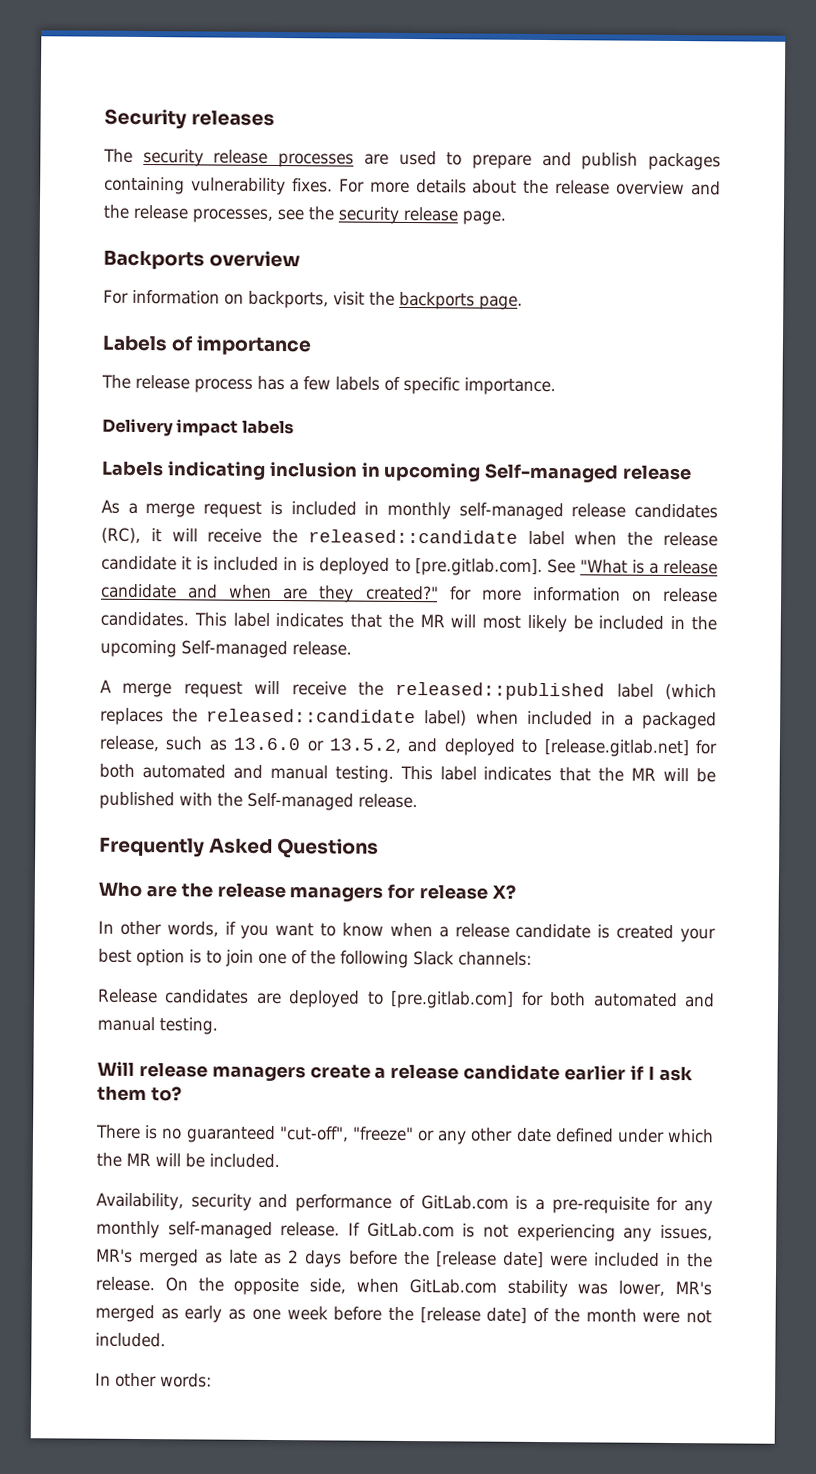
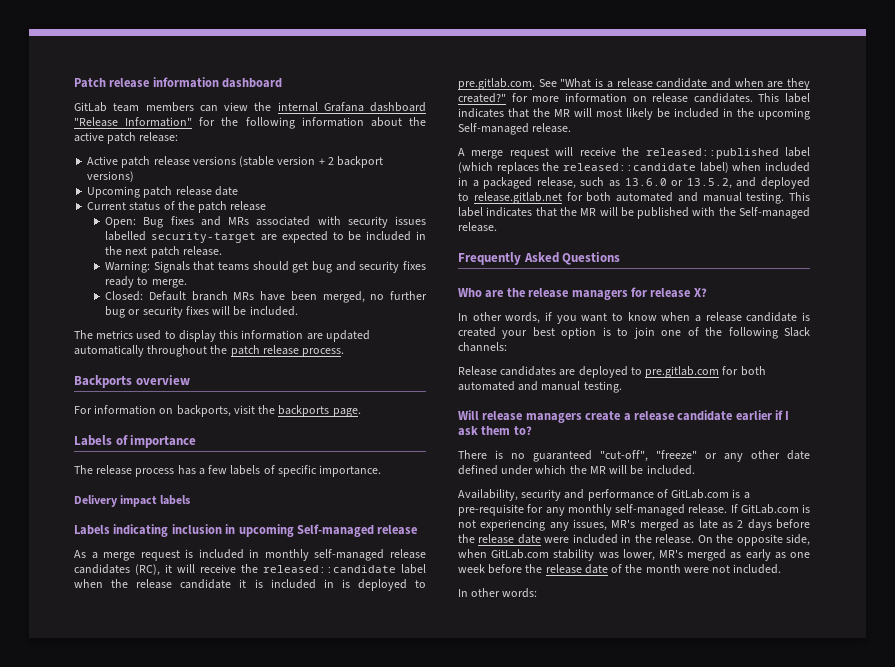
- Security releases
- The security release processes are used to prepare and publish packages containing vulnerability fixes. For more details about the release overview and the release processes, see the security release page.
+ Patch release information dashboard
+ GitLab team members can view the internal Grafana dashboard "Release Information" for the following information about the active patch release:
+ Active patch release versions (stable version + 2 backport versions)
+ Upcoming patch release date
+ Current status of the patch release
+ Open: Bug fixes and MRs associated with security issues labelled security-target are expected to be included in the next patch release.
+ Warning: Signals that teams should get bug and security fixes ready to merge.
+ Closed: Default branch MRs have been merged, no further bug or security fixes will be included.
+ The metrics used to display this information are updated automatically throughout the patch release process.
- As a merge request is included in monthly self-managed release candidates (RC), it will receive the released::candidate label when the release candidate it is included in is deployed to [pre.gitlab.com]. See "What is a release candidate and when are they created?" for more information on release candidates.
+ As a merge request is included in monthly self-managed release candidates (RC), it will receive the released::candidate label when the release candidate it is included in is deployed to pre.gitlab.com. See "What is a release candidate and when are they created?" for more information on release candidates.
- A merge request will receive the released::published label (which replaces the released::candidate label) when included in a packaged release, such as 13.6.0 or 13.5.2, and deployed to [release.gitlab.net] for both automated and manual testing.
+ A merge request will receive the released::published label (which replaces the released::candidate label) when included in a packaged release, such as 13.6.0 or 13.5.2, and deployed to release.gitlab.net for both automated and manual testing.
- Release candidates are deployed to [pre.gitlab.com] for both automated and manual testing.
+ Release candidates are deployed to pre.gitlab.com for both automated and manual testing.
- If GitLab.com is not experiencing any issues, MR's merged as late as 2 days before the [release date] were included in the release.
+ If GitLab.com is not experiencing any issues, MR's merged as late as 2 days before the release date were included in the release.
- On the opposite side, when GitLab.com stability was lower, MR's merged as early as one week before the [release date] of the month were not included.
+ On the opposite side, when GitLab.com stability was lower, MR's merged as early as one week before the release date of the month were not included.

